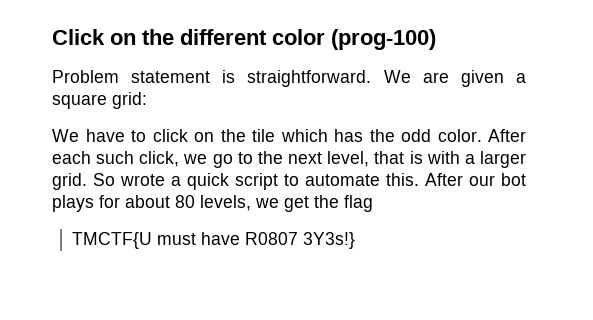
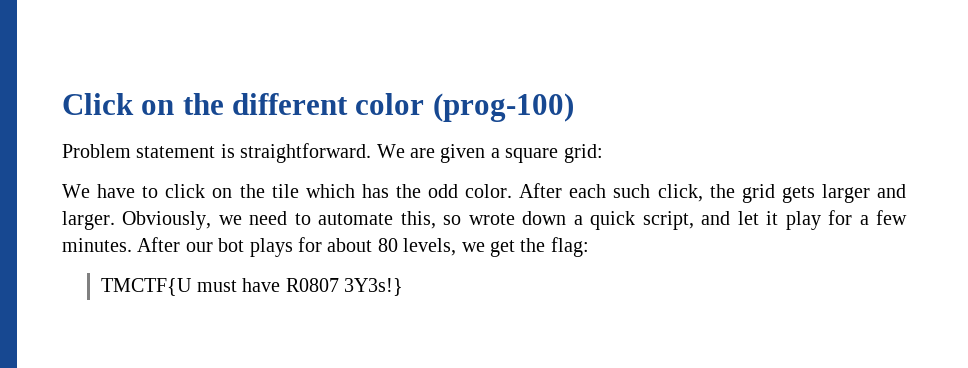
- After each such click, we go to the next level, that is with a larger grid. So wrote a quick script to automate this.
+ After each such click, the grid gets larger and larger. Obviously, we need to automate this, so wrote down a quick script, and let it play for a few minutes.
- After our bot plays for about 80 levels, we get the flag
+ After our bot plays for about 80 levels, we get the flag:

